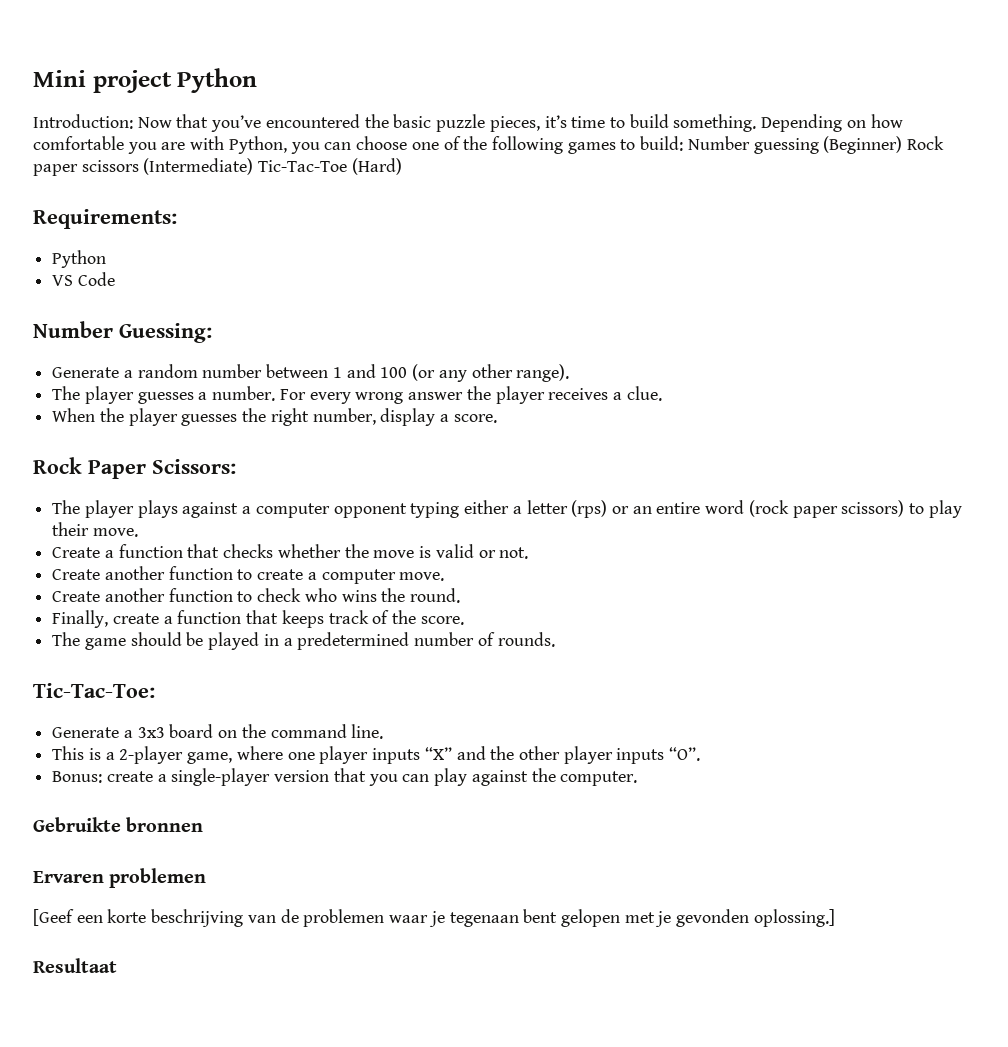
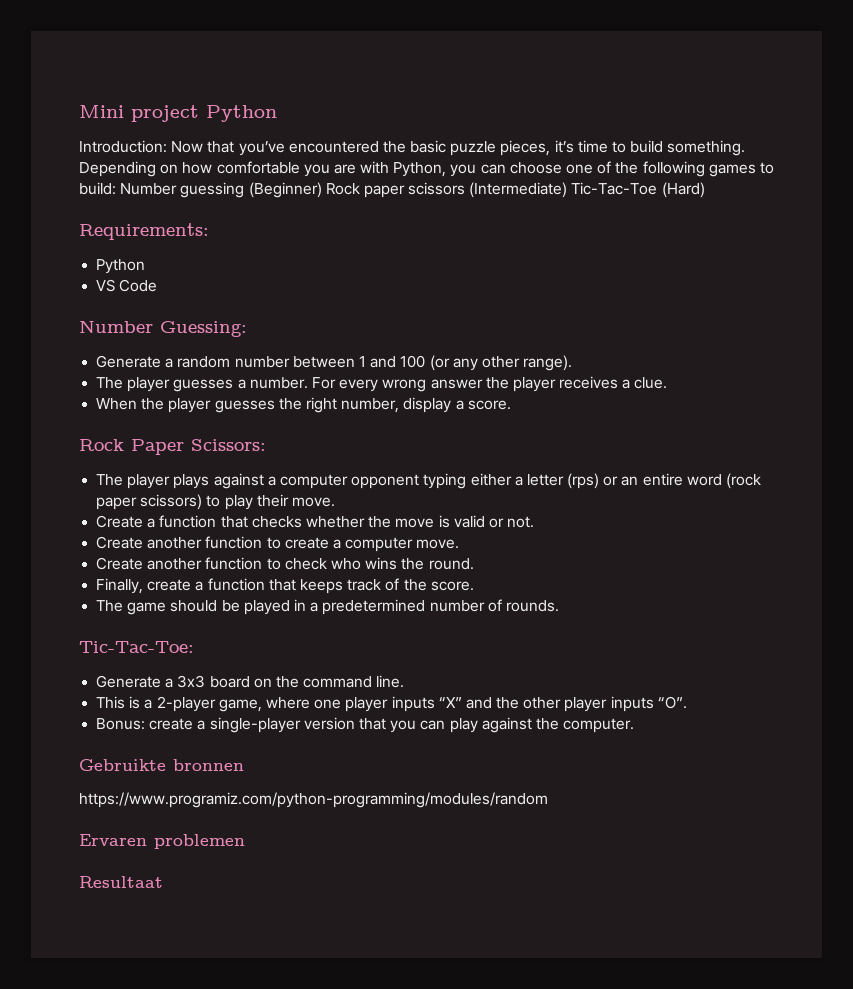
+ https://www.programiz.com/python-programming/modules/random
- [Geef een korte beschrijving van de problemen waar je tegenaan bent gelopen met je gevonden oplossing.]

